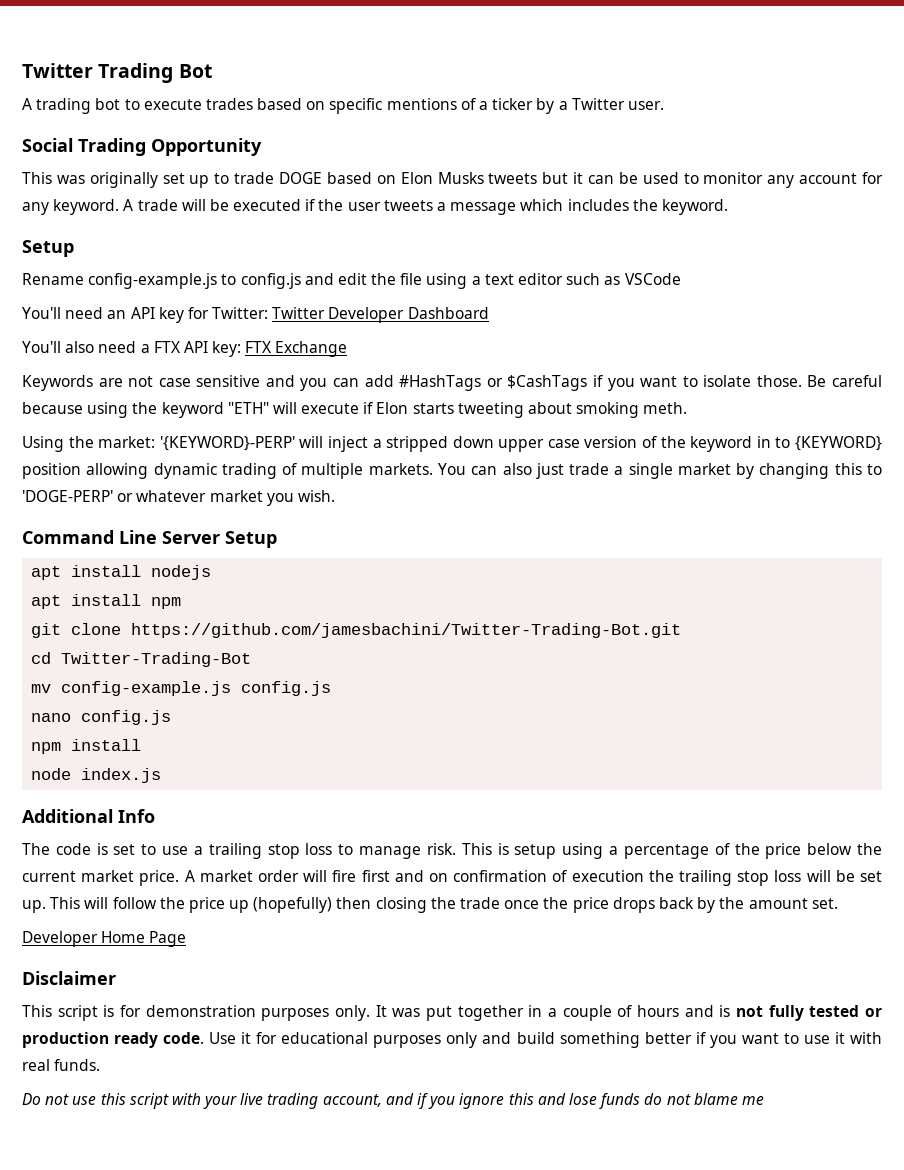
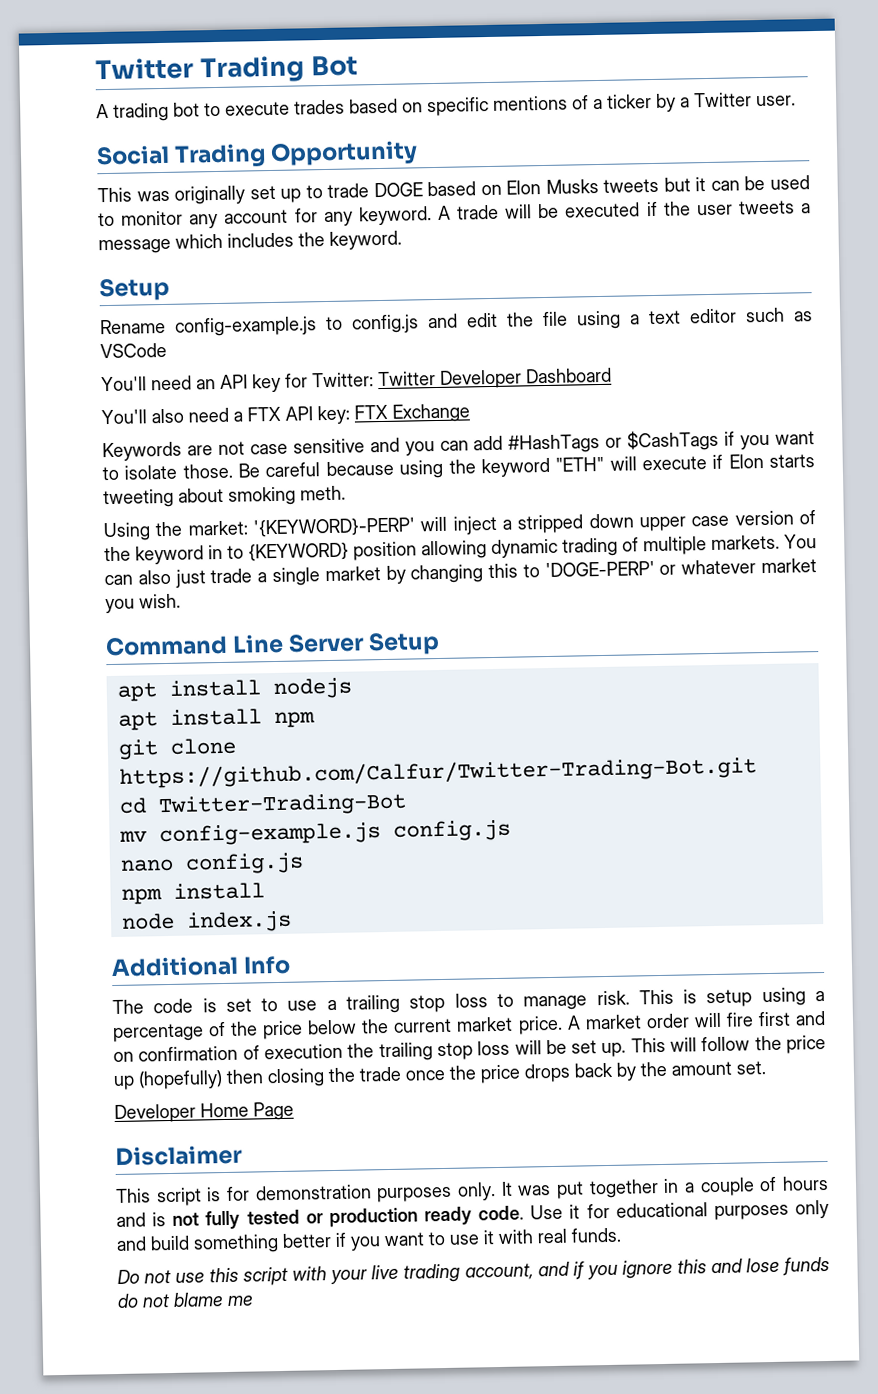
- git clone https://github.com/jamesbachini/Twitter-Trading-Bot.git
+ git clone https://github.com/Calfur/Twitter-Trading-Bot.git

